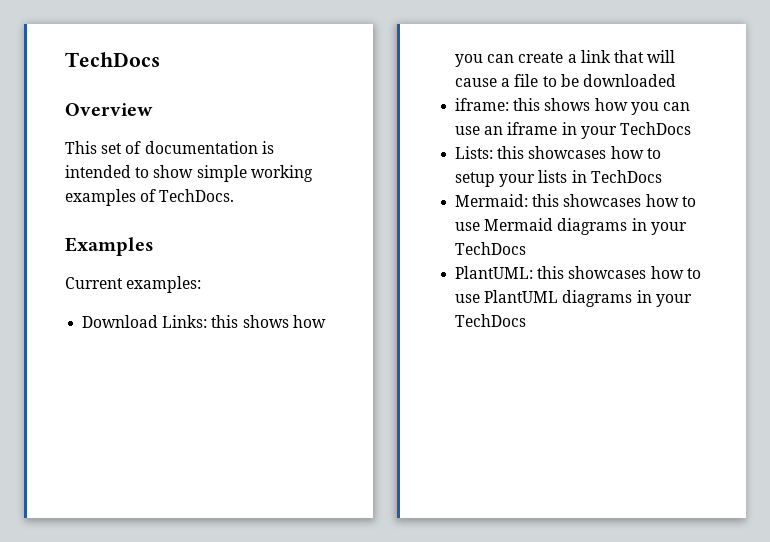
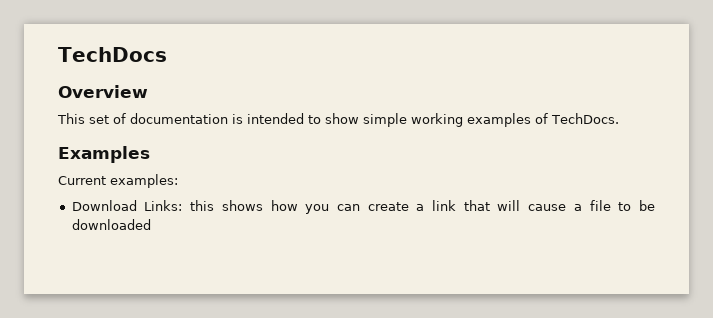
- iframe: this shows how you can use an iframe in your TechDocs
- Lists: this showcases how to setup your lists in TechDocs
- Mermaid: this showcases how to use Mermaid diagrams in your TechDocs
- PlantUML: this showcases how to use PlantUML diagrams in your TechDocs

